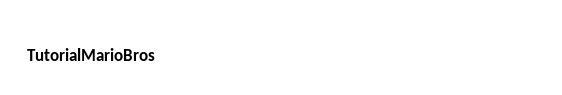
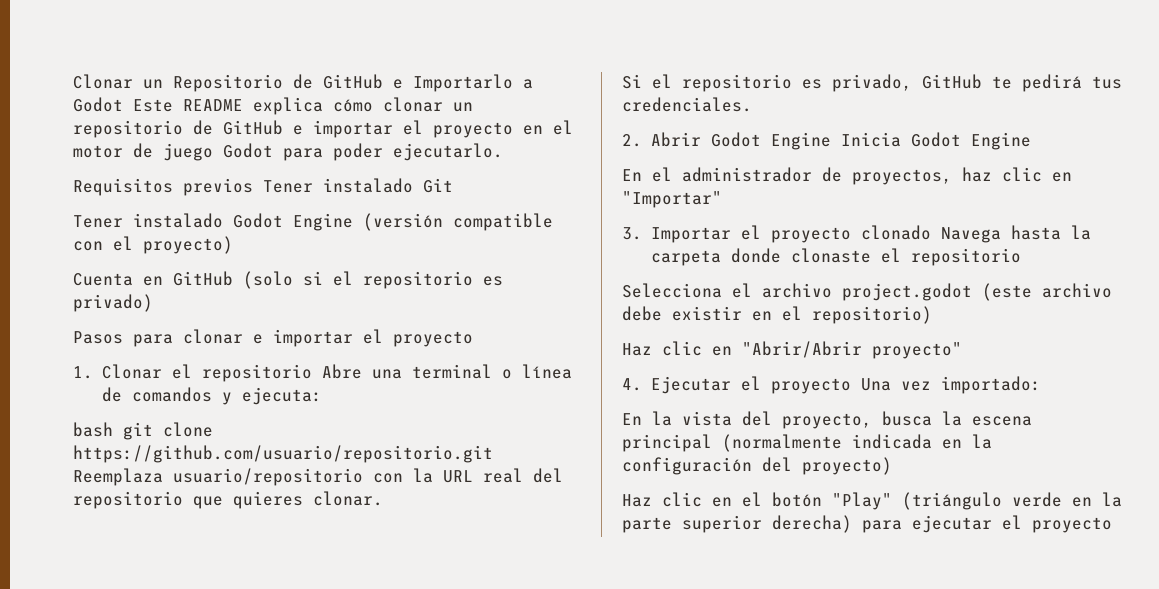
- TutorialMarioBros
+ Clonar un Repositorio de GitHub e Importarlo a Godot Este README explica cómo clonar un repositorio de GitHub e importar el proyecto en el motor de juego Godot para poder ejecutarlo.
+ Requisitos previos Tener instalado Git
+ Tener instalado Godot Engine (versión compatible con el proyecto)
+ Cuenta en GitHub (solo si el repositorio es privado)
+ Pasos para clonar e importar el proyecto
+ 1. Clonar el repositorio Abre una terminal o línea de comandos y ejecuta:
+ bash git clone https://github.com/usuario/repositorio.git Reemplaza usuario/repositorio con la URL real del repositorio que quieres clonar.
+ Si el repositorio es privado, GitHub te pedirá tus credenciales.
+ 2. Abrir Godot Engine Inicia Godot Engine
+ En el administrador de proyectos, haz clic en "Importar"
+ 3. Importar el proyecto clonado Navega hasta la carpeta donde clonaste el repositorio
+ Selecciona el archivo project.godot (este archivo debe existir en el repositorio)
+ Haz clic en "Abrir/Abrir proyecto"
+ 4. Ejecutar el proyecto Una vez importado:
+ En la vista del proyecto, busca la escena principal (normalmente indicada en la configuración del proyecto)
+ Haz clic en el botón "Play" (triángulo verde en la parte superior derecha) para ejecutar el proyecto

